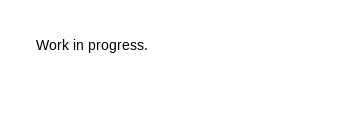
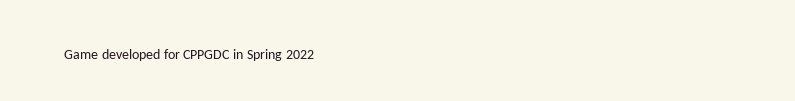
- Work in progress.
+ Game developed for CPPGDC in Spring 2022

